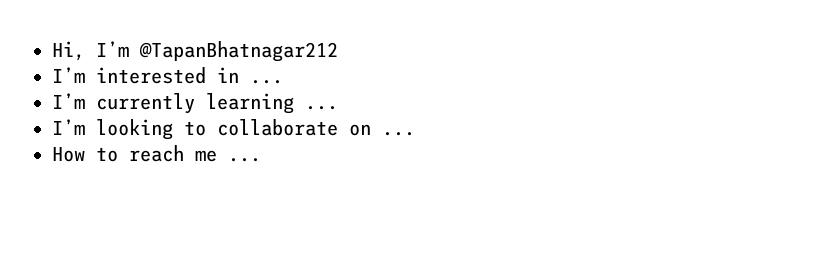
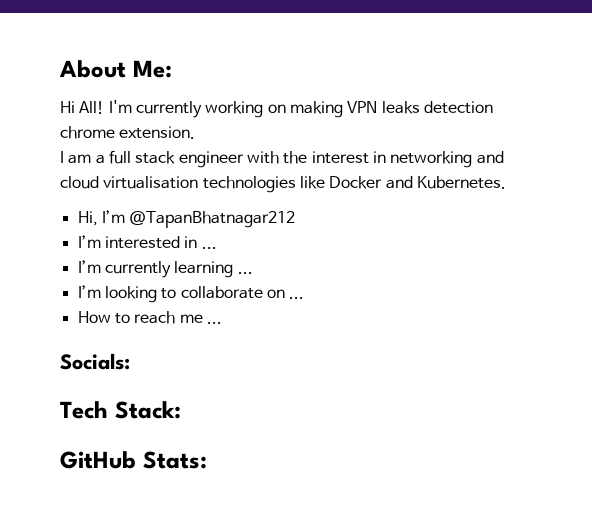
+ About Me:
+ Hi All! I'm currently working on making VPN leaks detection chrome extension.
+ I am a full stack engineer with the interest in networking and cloud virtualisation technologies like Docker and Kubernetes.
+ Socials:
+ Tech Stack:
+ GitHub Stats:

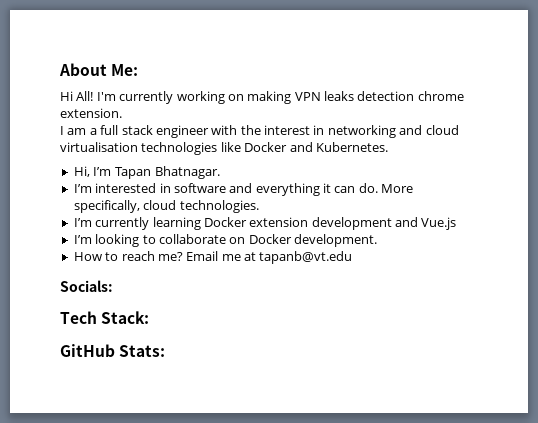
- Hi, I’m @TapanBhatnagar212
+ Hi, I’m Tapan Bhatnagar.
- I’m interested in ...
- I’m currently learning ...
+ I’m interested in software and everything it can do. More specifically, cloud technologies.
+ I’m currently learning Docker extension development and Vue.js
- I’m looking to collaborate on ...
+ I’m looking to collaborate on Docker development.
- How to reach me ...
+ How to reach me? Email me at tapanb@vt.edu

